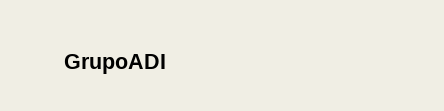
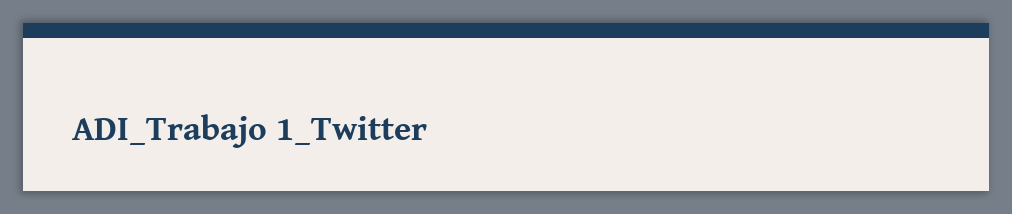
- GrupoADI
+ ADI_Trabajo 1_Twitter

